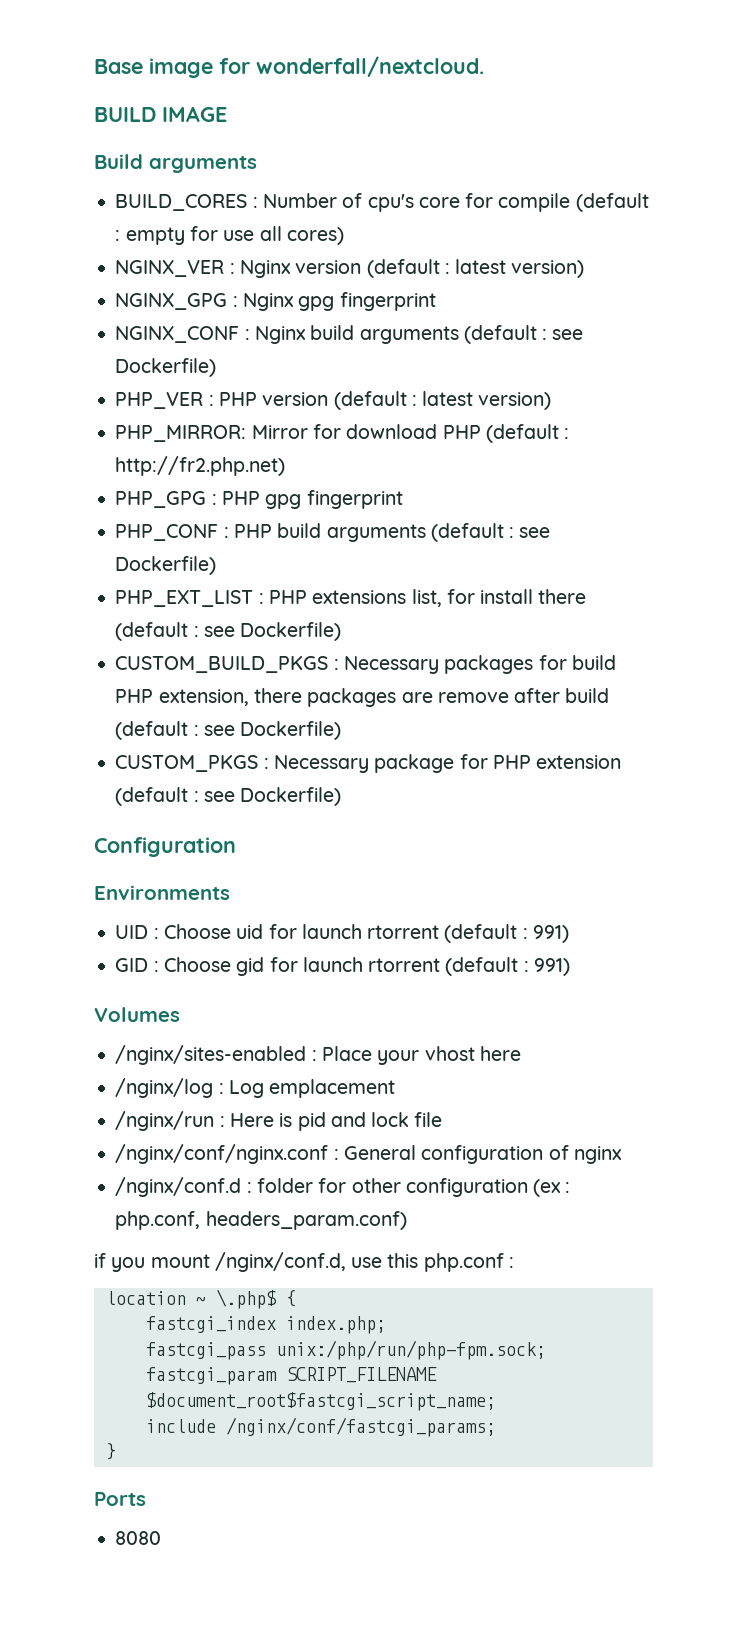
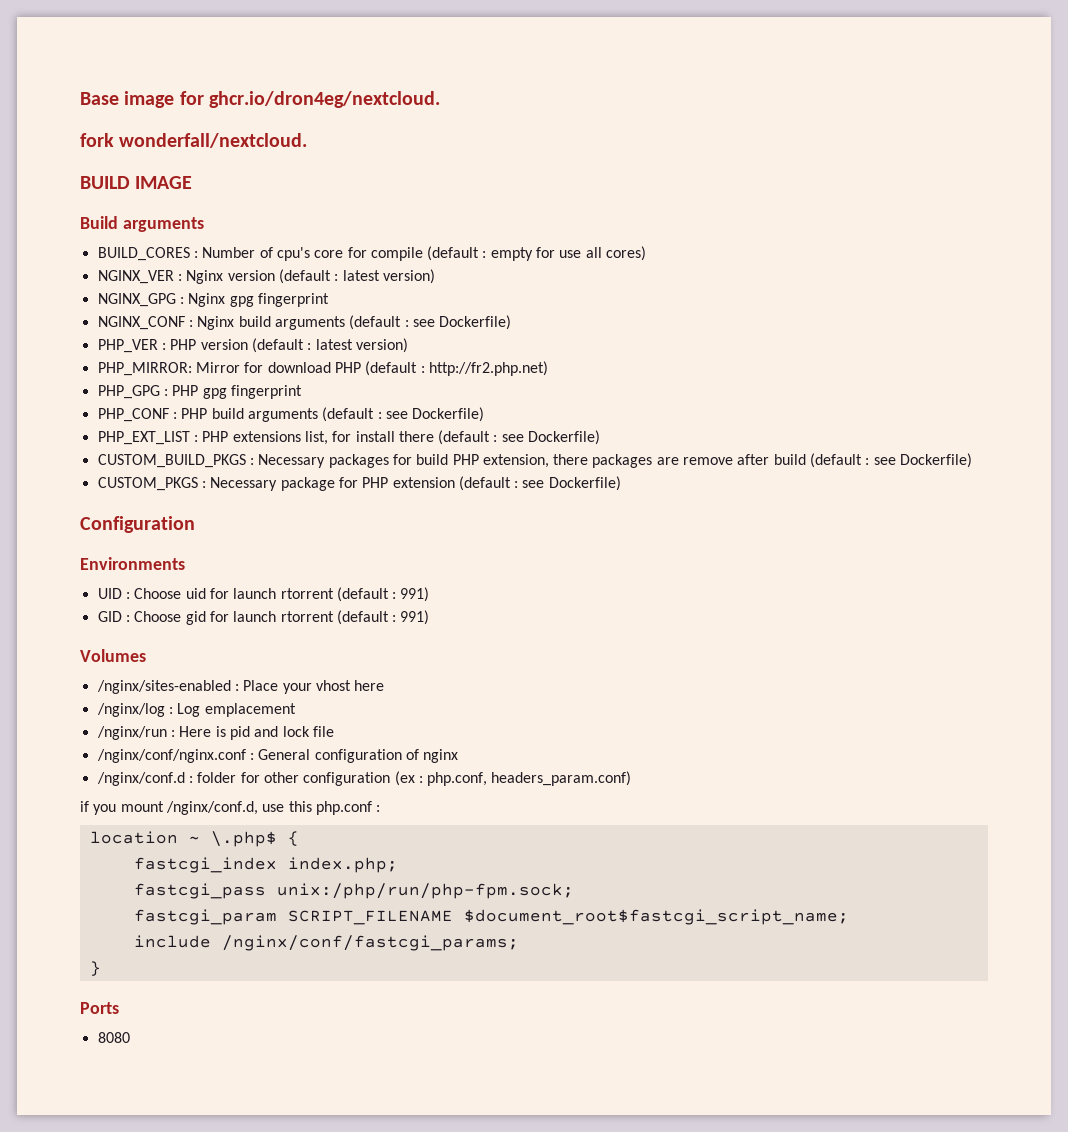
- Base image for wonderfall/nextcloud.
+ Base image for ghcr.io/dron4eg/nextcloud.
+ fork wonderfall/nextcloud.

